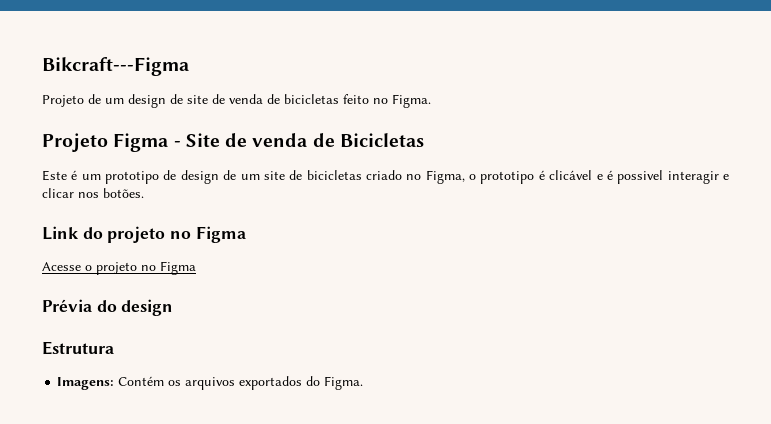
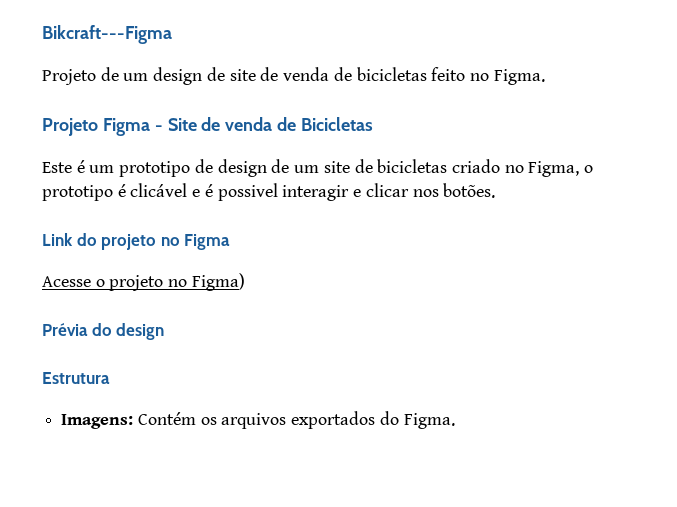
- Acesse o projeto no Figma
+ Acesse o projeto no Figma)

